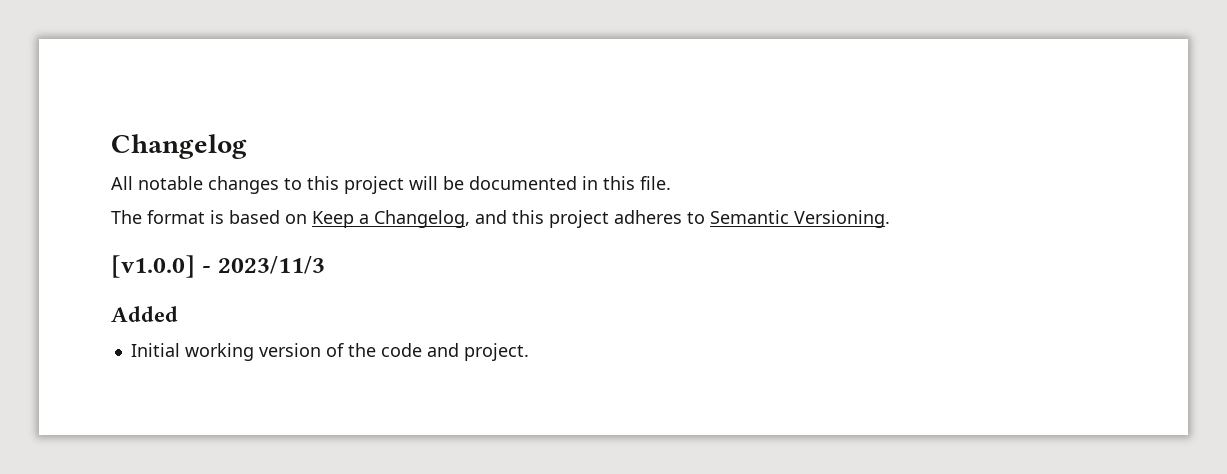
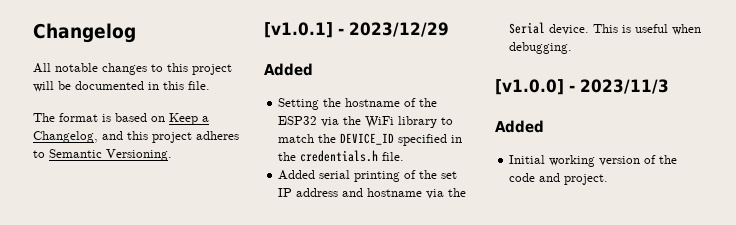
+ [v1.0.1] - 2023/12/29
+ Added
+ Setting the hostname of the ESP32 via the WiFi library to match the DEVICE_ID specified in the credentials.h file.
+ Added serial printing of the set IP address and hostname via the Serial device. This is useful when debugging.

